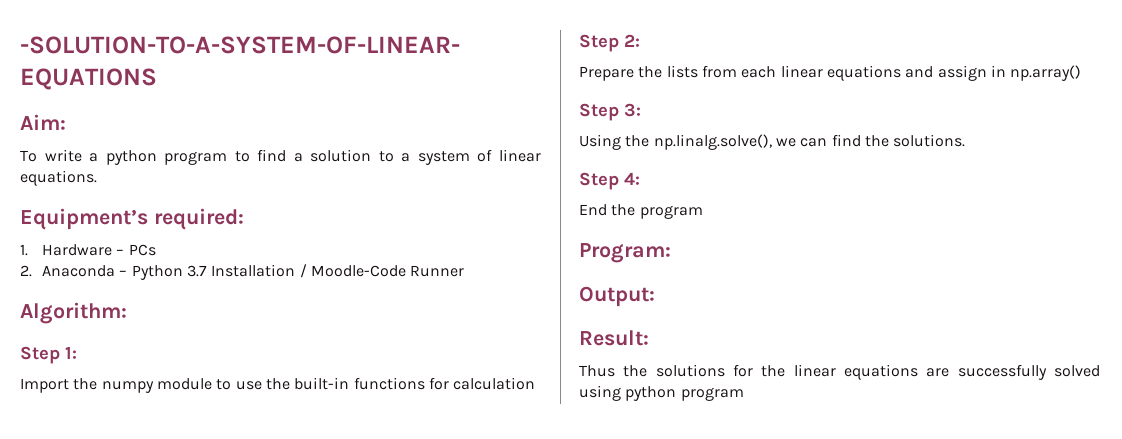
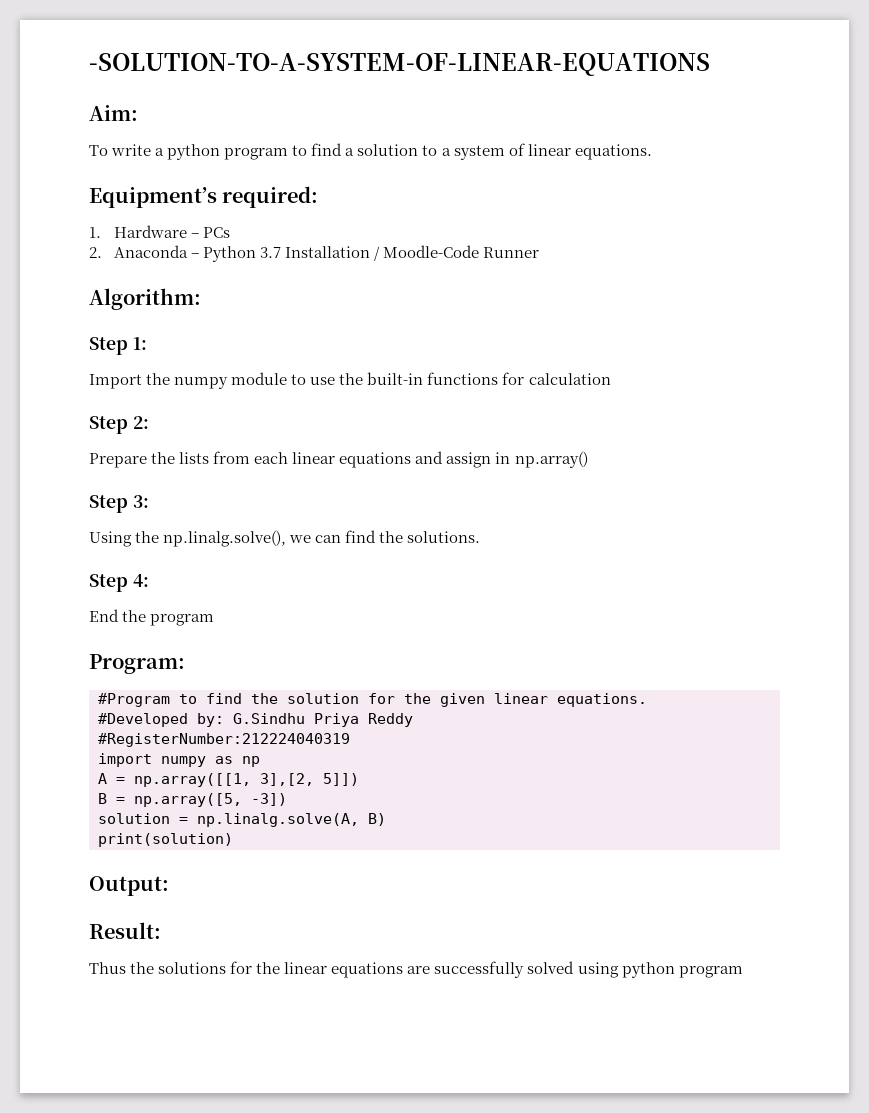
+ #Program to find the solution for the given linear equations.
+ #Developed by: G.Sindhu Priya Reddy
+ #RegisterNumber:212224040319
+ import numpy as np
+ A = np.array([[1, 3],[2, 5]])
+ B = np.array([5, -3])
+ solution = np.linalg.solve(A, B)
+ print(solution)

